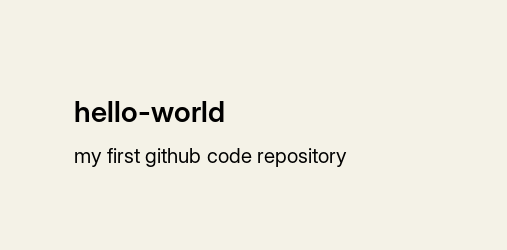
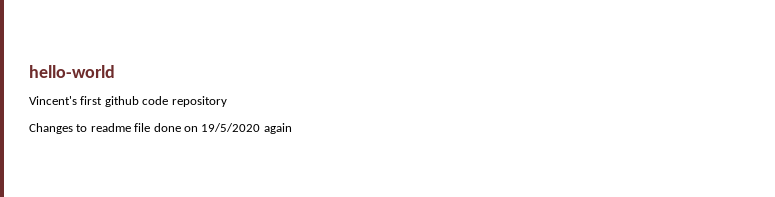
- my first github code repository
+ Vincent's first github code repository
+ Changes to readme file done on 19/5/2020 again

